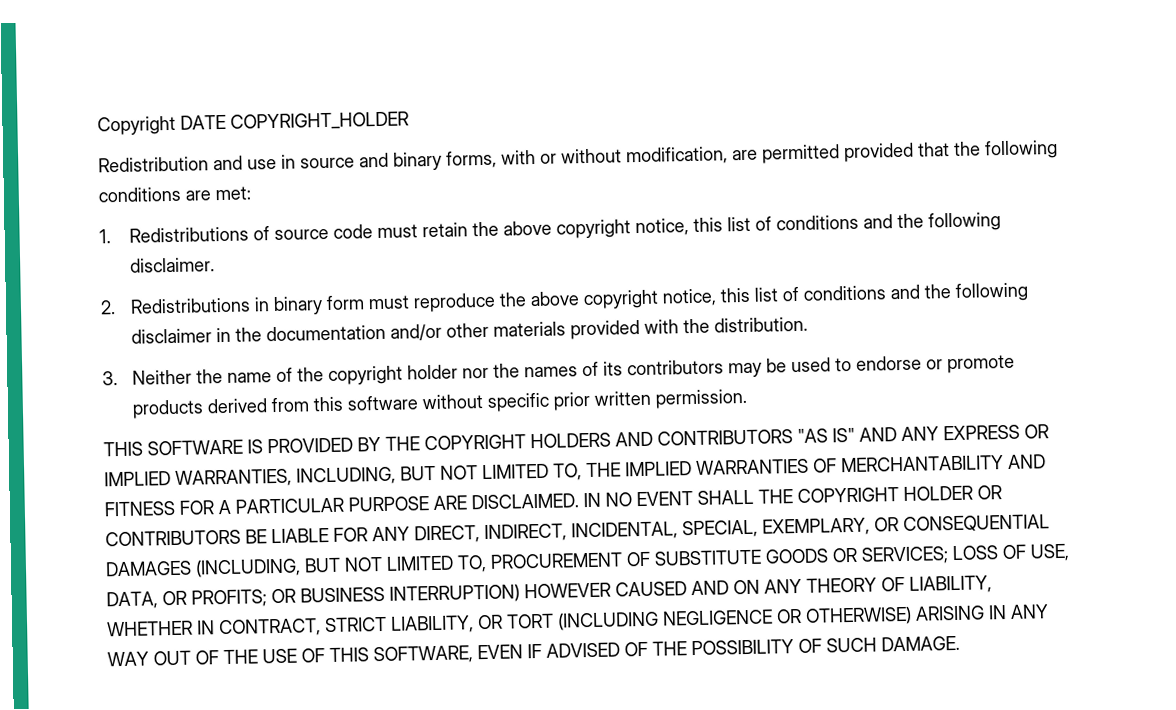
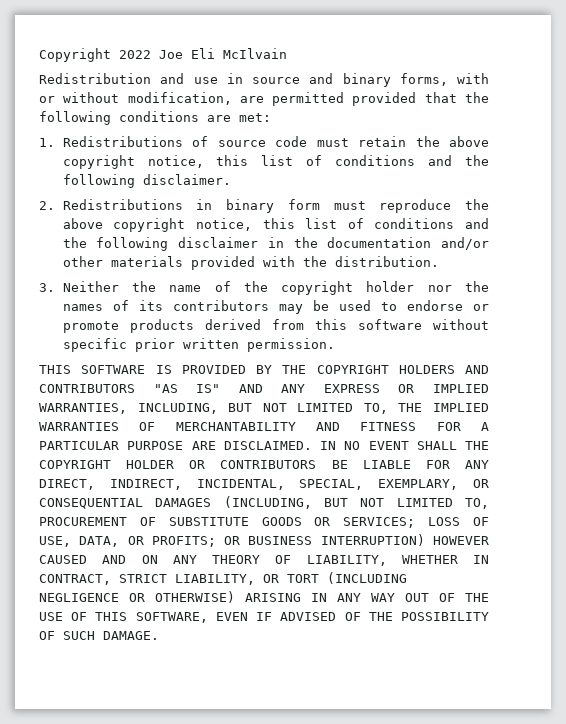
- Copyright DATE COPYRIGHT_HOLDER
+ Copyright 2022 Joe Eli McIlvain

